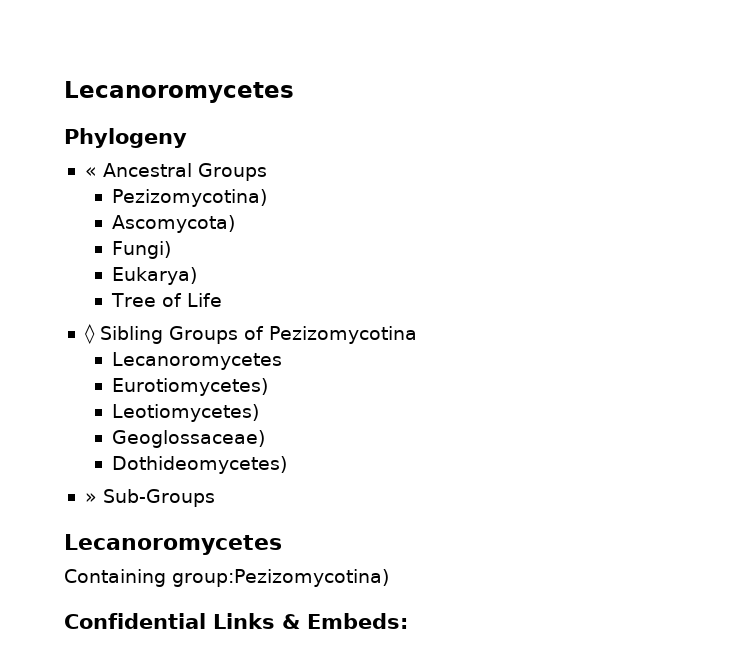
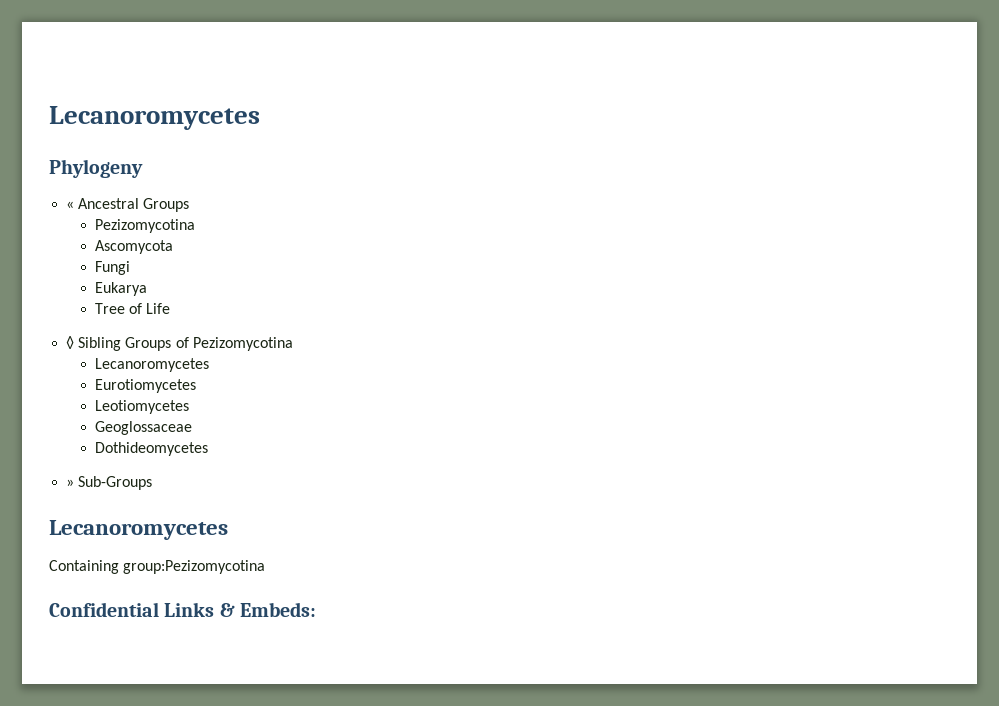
  « Ancestral Groups
- Pezizomycotina)
- Ascomycota)
- Fungi)
- Eukarya)
+ Pezizomycotina
+ Ascomycota
+ Fungi
+ Eukarya
- Eurotiomycetes)
- Leotiomycetes)
- Geoglossaceae)
- Dothideomycetes)
+ Eurotiomycetes
+ Leotiomycetes
+ Geoglossaceae
+ Dothideomycetes
- Containing group:Pezizomycotina)
+ Containing group:Pezizomycotina

